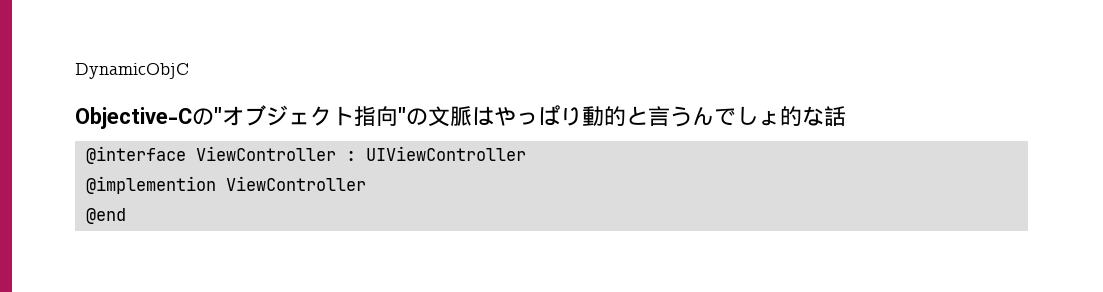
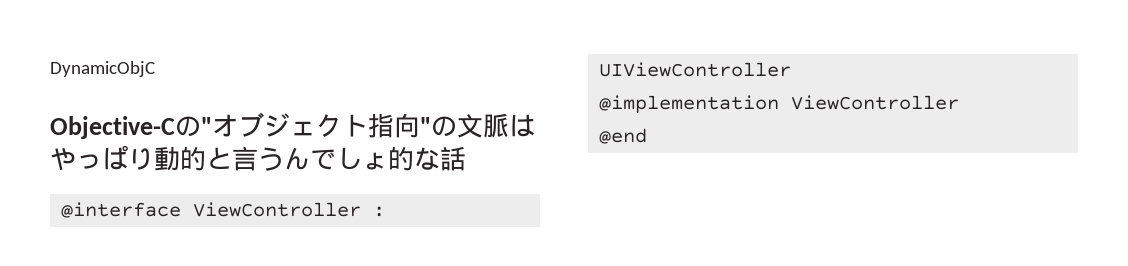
- @implemention ViewController
+ @implementation ViewController

